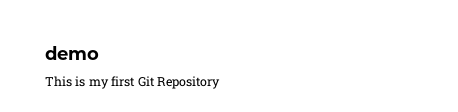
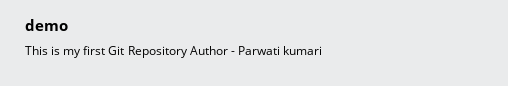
- This is my first Git Repository
+ This is my first Git Repository Author - Parwati kumari

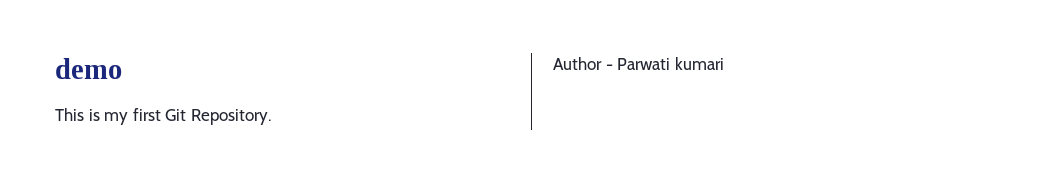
- This is my first Git Repository Author - Parwati kumari
+ This is my first Git Repository.
+ Author - Parwati kumari

